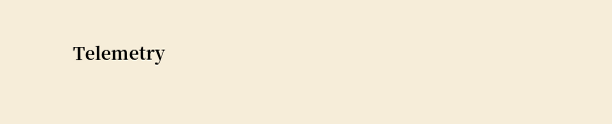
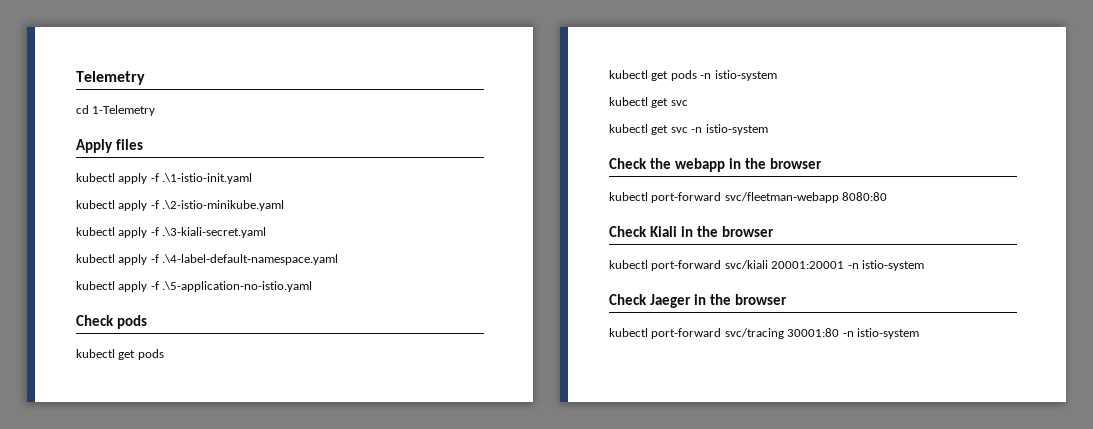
+ cd 1-Telemetry
+ Apply files
+ kubectl apply -f .\1-istio-init.yaml
+ kubectl apply -f .\2-istio-minikube.yaml
+ kubectl apply -f .\3-kiali-secret.yaml
+ kubectl apply -f .\4-label-default-namespace.yaml
+ kubectl apply -f .\5-application-no-istio.yaml
+ Check pods
+ kubectl get pods
+ kubectl get pods -n istio-system
+ kubectl get svc
+ kubectl get svc -n istio-system
+ Check the webapp in the browser
+ kubectl port-forward svc/fleetman-webapp 8080:80
+ Check Kiali in the browser
+ kubectl port-forward svc/kiali 20001:20001 -n istio-system
+ Check Jaeger in the browser
+ kubectl port-forward svc/tracing 30001:80 -n istio-system

